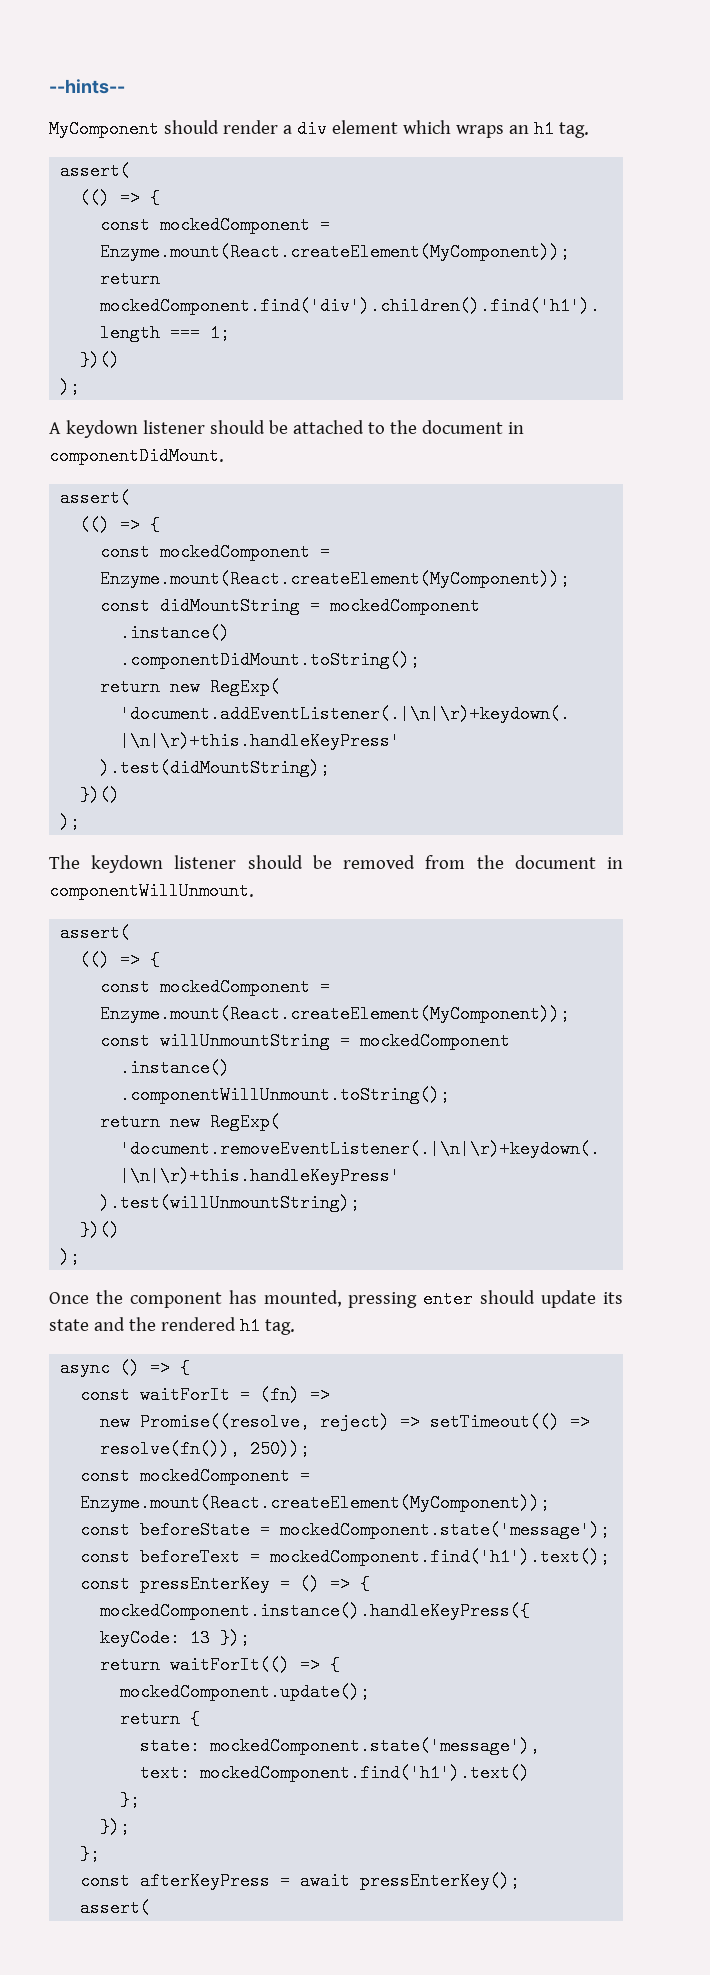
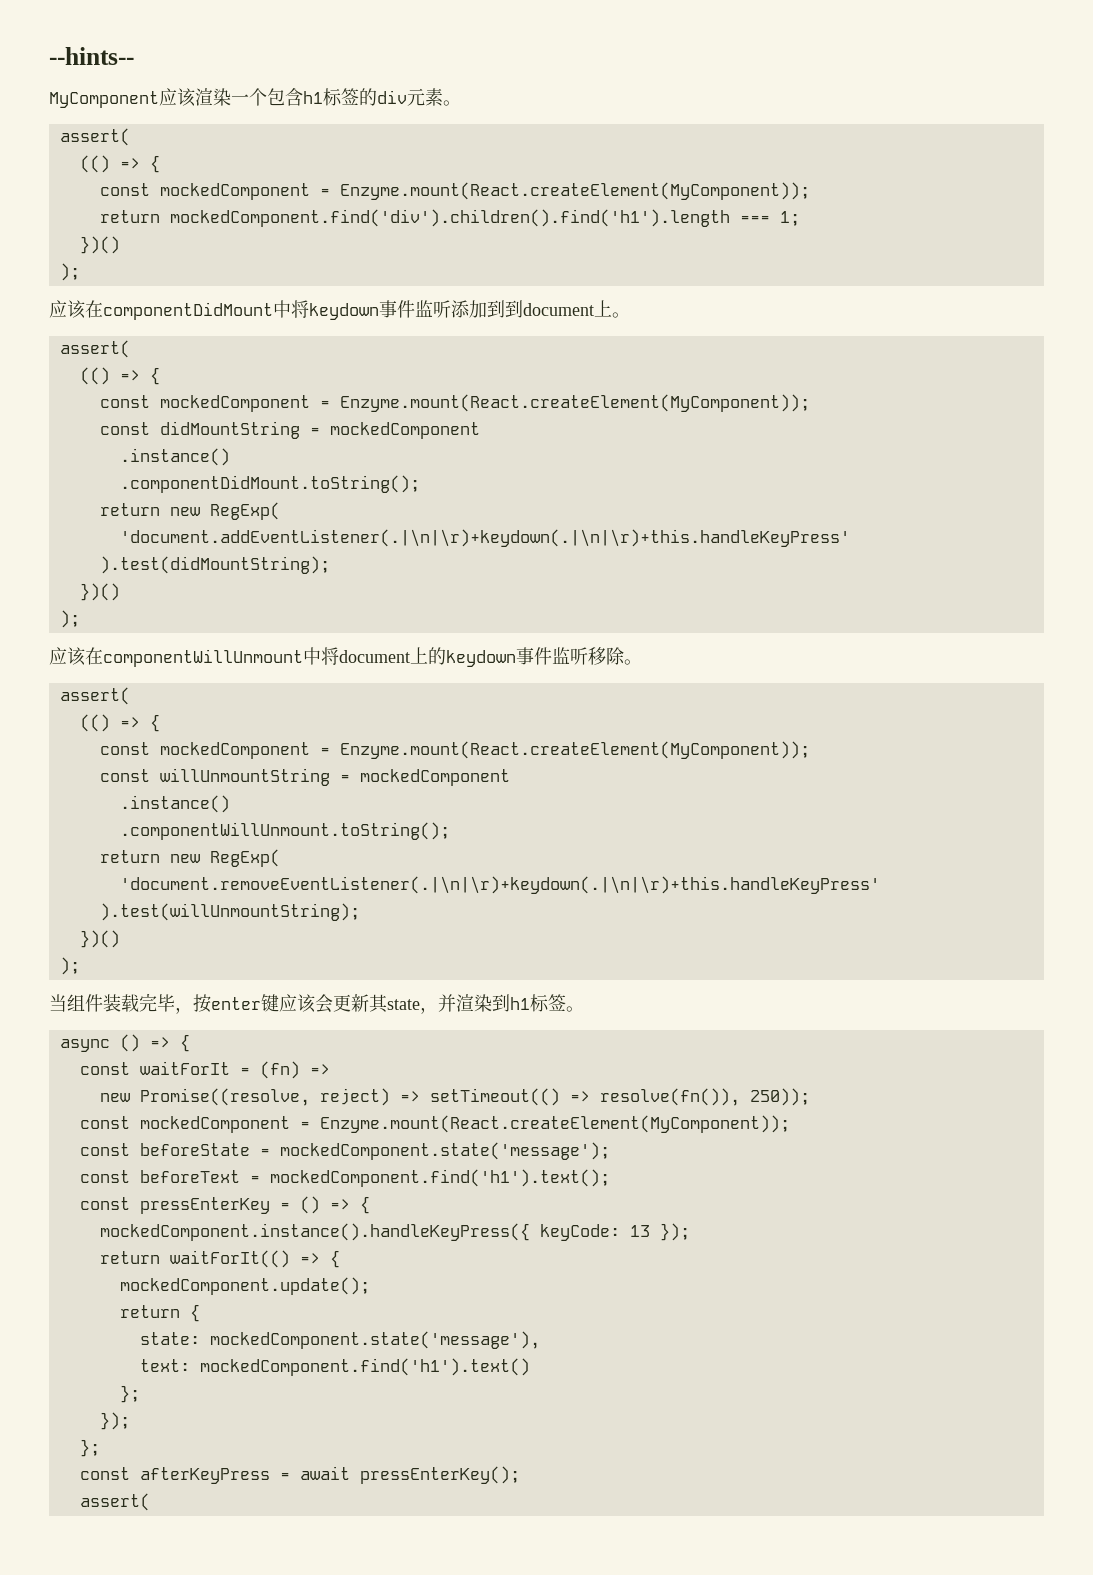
- MyComponent should render a div element which wraps an h1 tag.
+ MyComponent应该渲染一个包含h1标签的div元素。
- A keydown listener should be attached to the document in componentDidMount.
+ 应该在componentDidMount中将keydown事件监听添加到到document上。
- The keydown listener should be removed from the document in componentWillUnmount.
+ 应该在componentWillUnmount中将document上的keydown事件监听移除。
- Once the component has mounted, pressing enter should update its state and the rendered h1 tag.
+ 当组件装载完毕，按enter键应该会更新其state，并渲染到h1标签。

